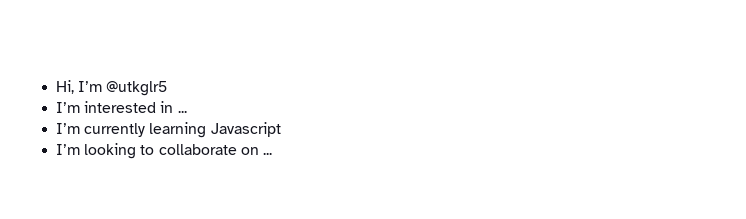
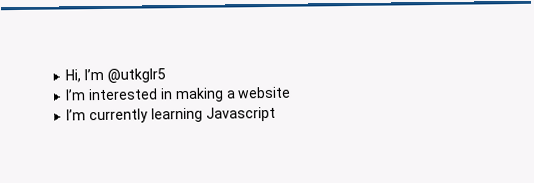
- I’m interested in ...
+ I’m interested in making a website
- I’m looking to collaborate on ...

